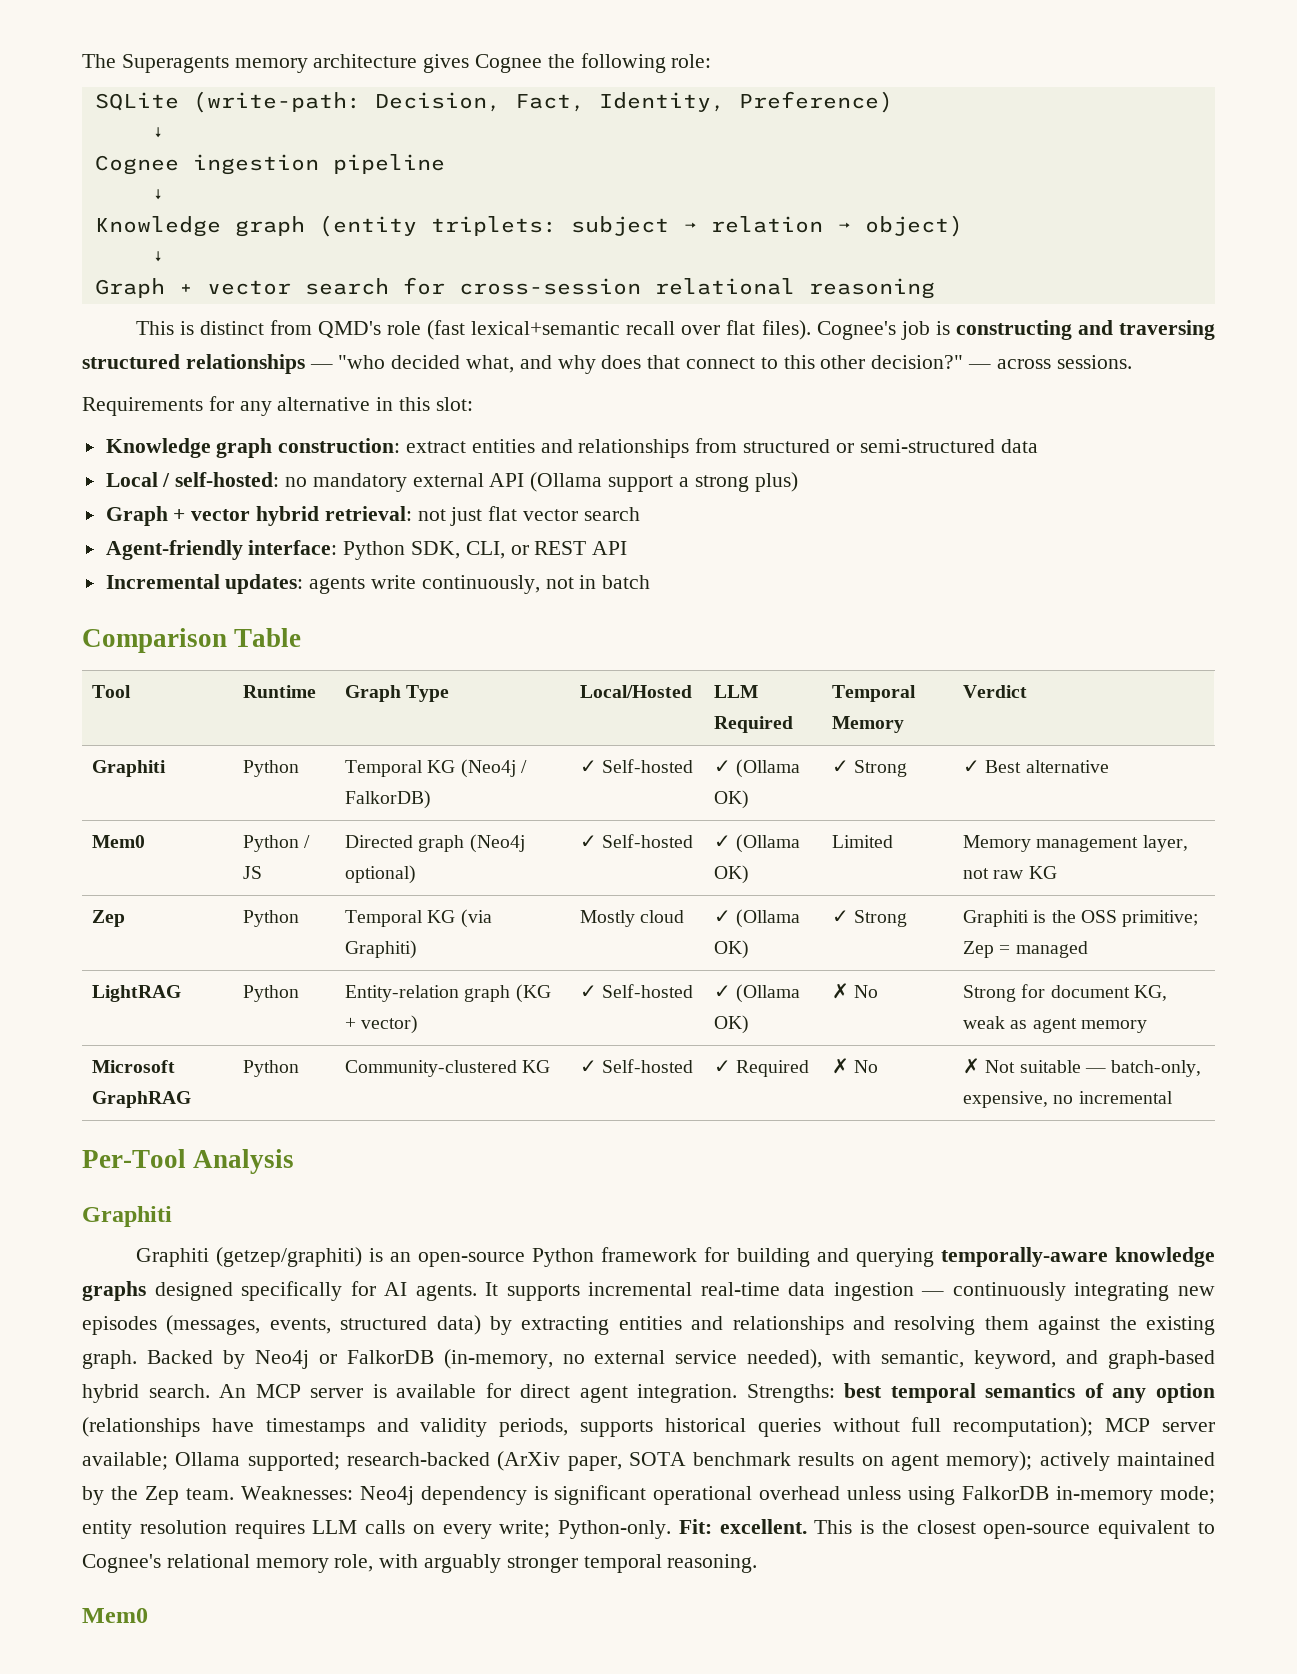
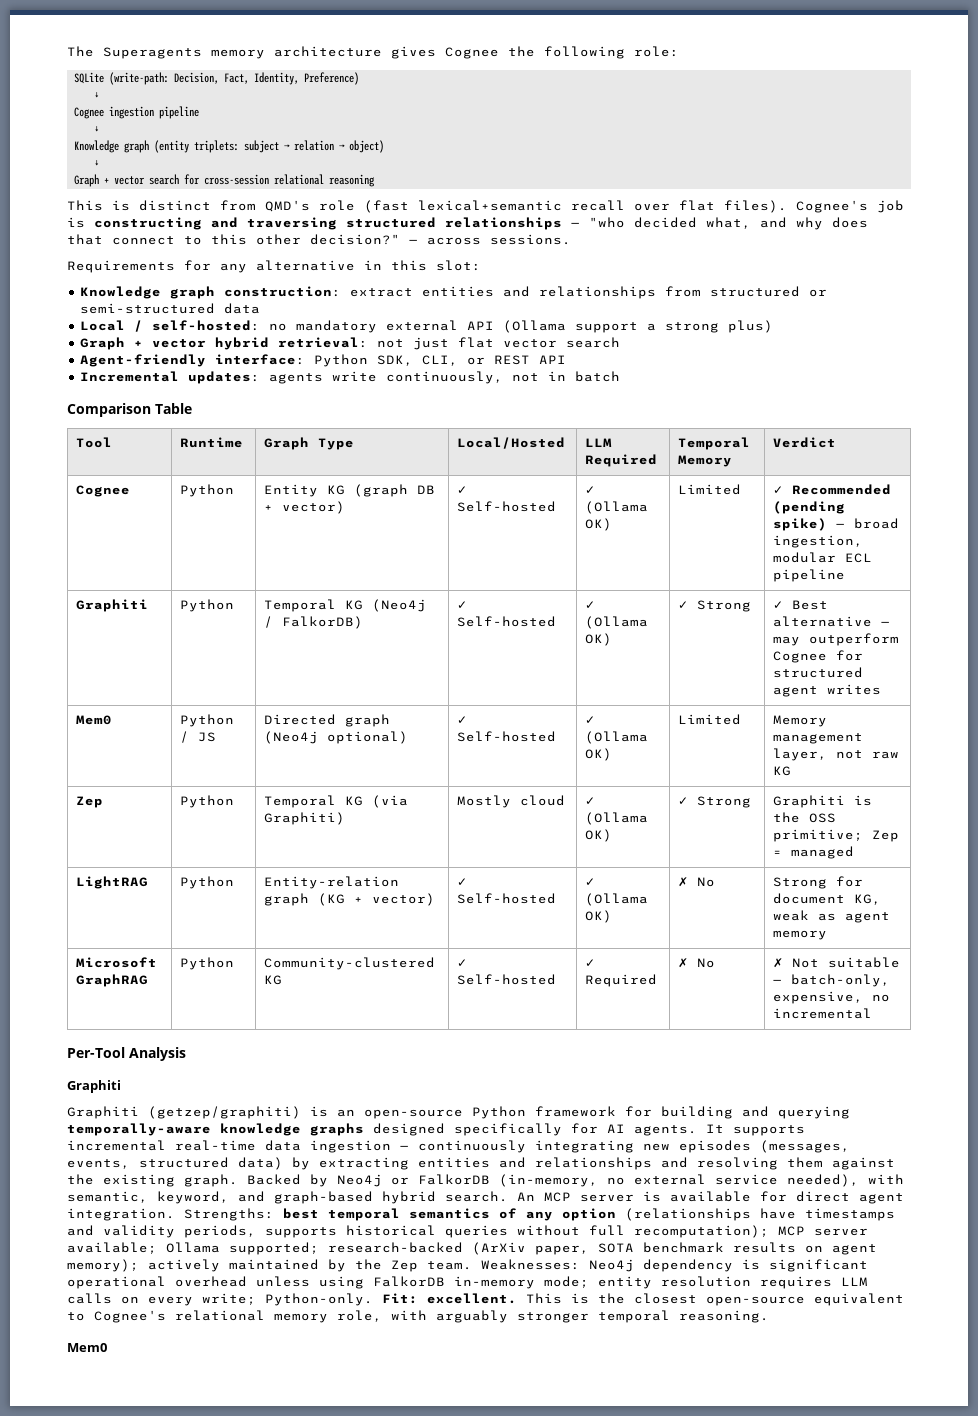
+ Cognee | Python | Entity KG (graph DB + vector) | ✓ Self-hosted | ✓ (Ollama OK) | Limited | ✓ Recommended (pending spike) — broad ingestion, modular ECL pipeline
- Graphiti | Python | Temporal KG (Neo4j / FalkorDB) | ✓ Self-hosted | ✓ (Ollama OK) | ✓ Strong | ✓ Best alternative
+ Graphiti | Python | Temporal KG (Neo4j / FalkorDB) | ✓ Self-hosted | ✓ (Ollama OK) | ✓ Strong | ✓ Best alternative — may outperform Cognee for structured agent writes

